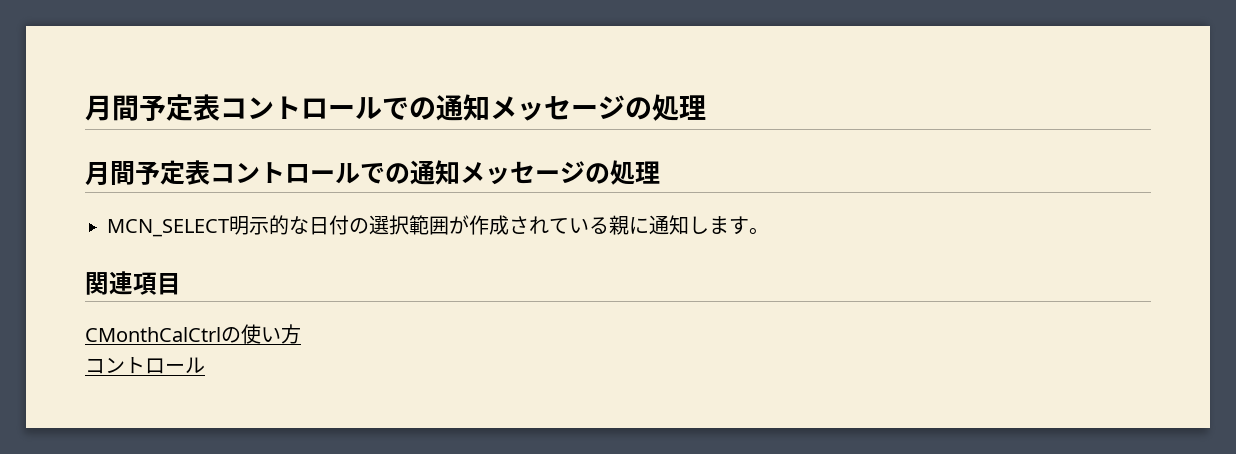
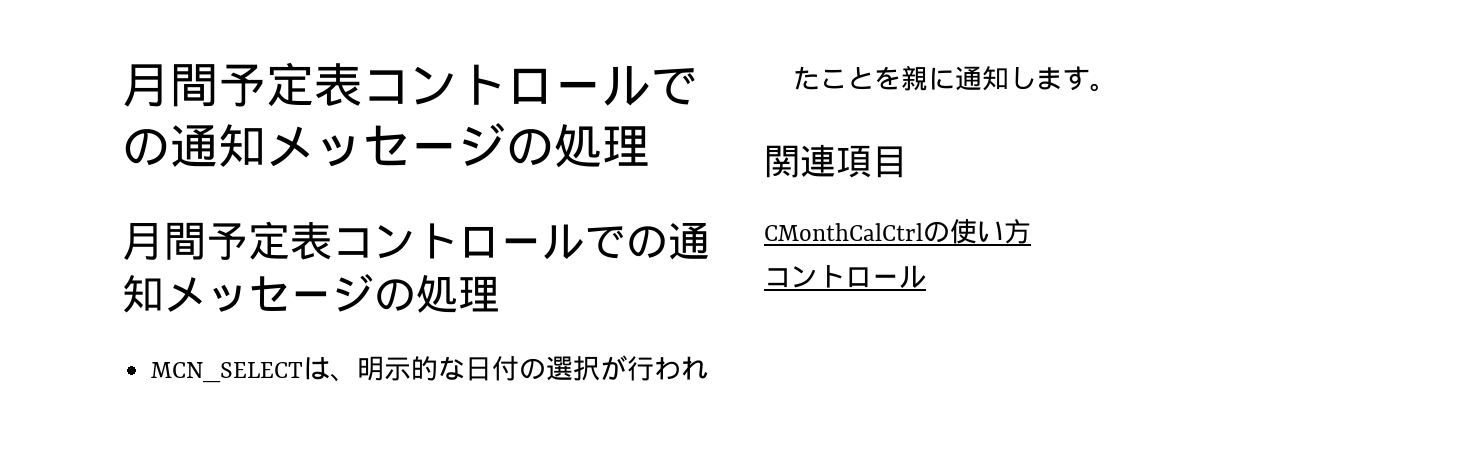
- MCN_SELECT明示的な日付の選択範囲が作成されている親に通知します。
+ MCN_SELECTは、明示的な日付の選択が行われたことを親に通知します。

